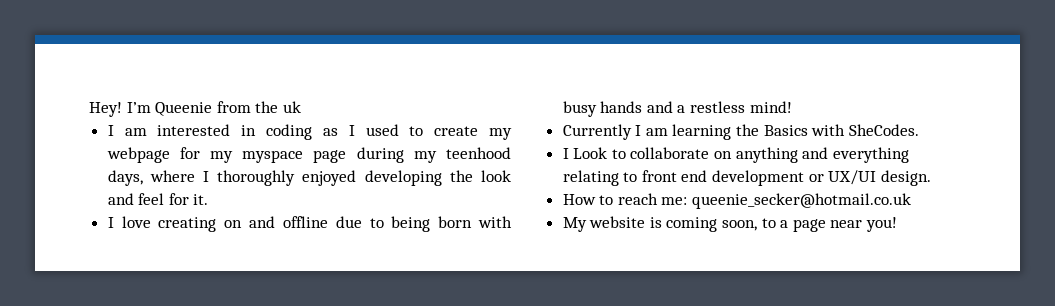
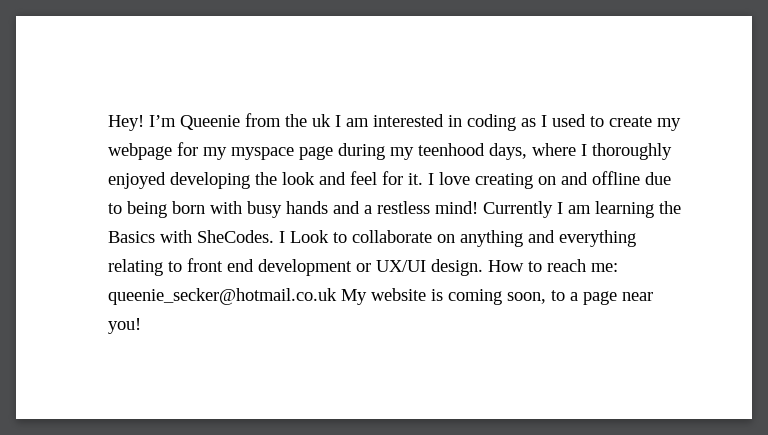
- I’m Queenie from the uk
- I am interested in coding as I used to create my webpage for my myspace page during my teenhood days, where I thoroughly enjoyed developing the look and feel for it.
- I love creating on and offline due to being born with busy hands and a restless mind!
- Currently I am learning the Basics with SheCodes.
- I Look to collaborate on anything and everything relating to front end development or UX/UI design.
- How to reach me:
+ I’m Queenie from the uk I am interested in coding as I used to create my webpage for my myspace page during my teenhood days, where I thoroughly enjoyed developing the look and feel for it. I love creating on and offline due to being born with busy hands and a restless mind! Currently I am learning the Basics with SheCodes. I Look to collaborate on anything and everything relating to front end development or UX/UI design. How to reach me:
- queenie_secker@hotmail.co.uk
- My website is coming soon, to a page near you!
+ queenie_secker@hotmail.co.uk My website is coming soon, to a page near you!

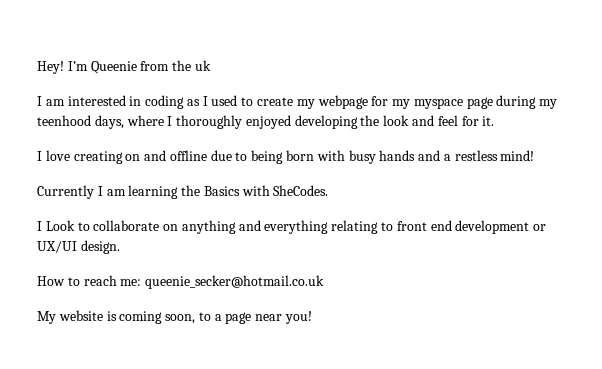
- I’m Queenie from the uk I am interested in coding as I used to create my webpage for my myspace page during my teenhood days, where I thoroughly enjoyed developing the look and feel for it. I love creating on and offline due to being born with busy hands and a restless mind! Currently I am learning the Basics with SheCodes. I Look to collaborate on anything and everything relating to front end development or UX/UI design. How to reach me:
+ I’m Queenie from the uk
+ I am interested in coding as I used to create my webpage for my myspace page during my teenhood days, where I thoroughly enjoyed developing the look and feel for it.
+ I love creating on and offline due to being born with busy hands and a restless mind!
+ Currently I am learning the Basics with SheCodes.
+ I Look to collaborate on anything and everything relating to front end development or UX/UI design.
+ How to reach me:
- queenie_secker@hotmail.co.uk My website is coming soon, to a page near you!
+ queenie_secker@hotmail.co.uk
+ My website is coming soon, to a page near you!

